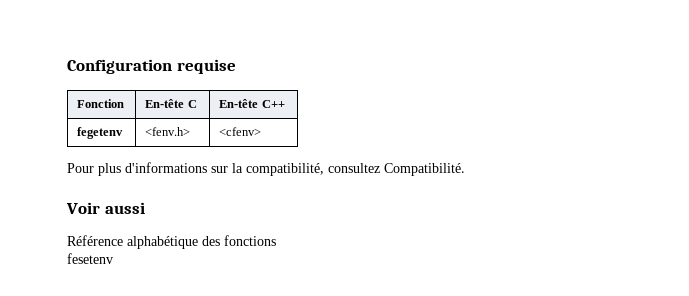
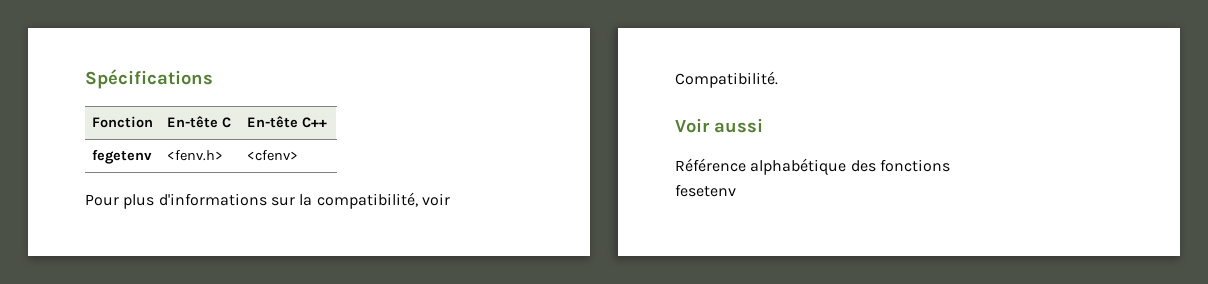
- Configuration requise
+ Spécifications
- Pour plus d'informations sur la compatibilité, consultez Compatibilité.
+ Pour plus d'informations sur la compatibilité, voir Compatibilité.

